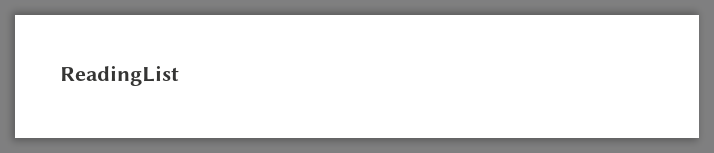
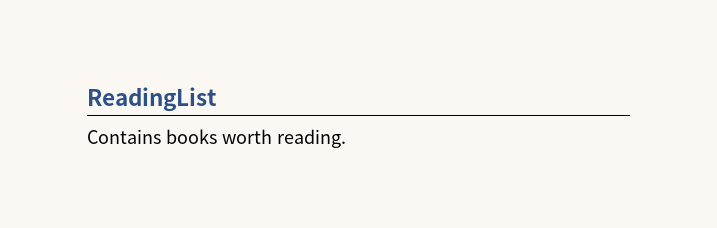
+ Contains books worth reading.

